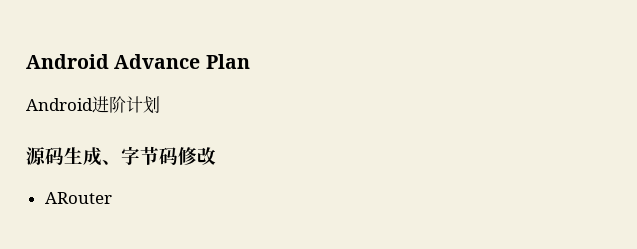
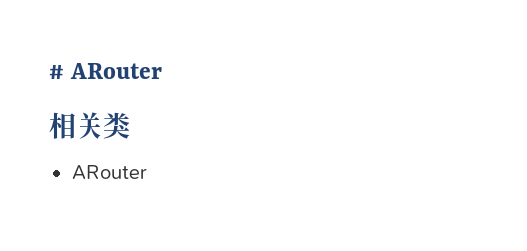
- Android Advance Plan
- Android进阶计划
- 源码生成、字节码修改
+ # ARouter
+ 相关类

